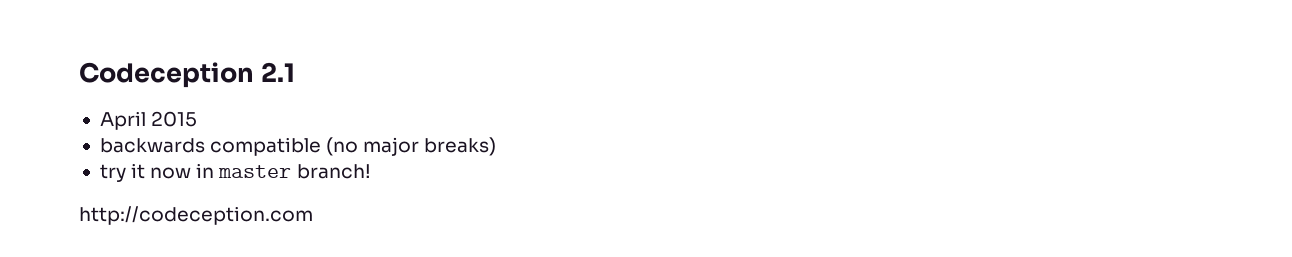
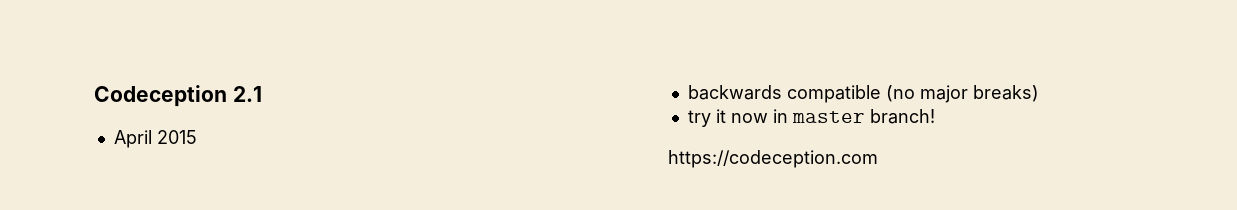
- http://codeception.com
+ https://codeception.com

